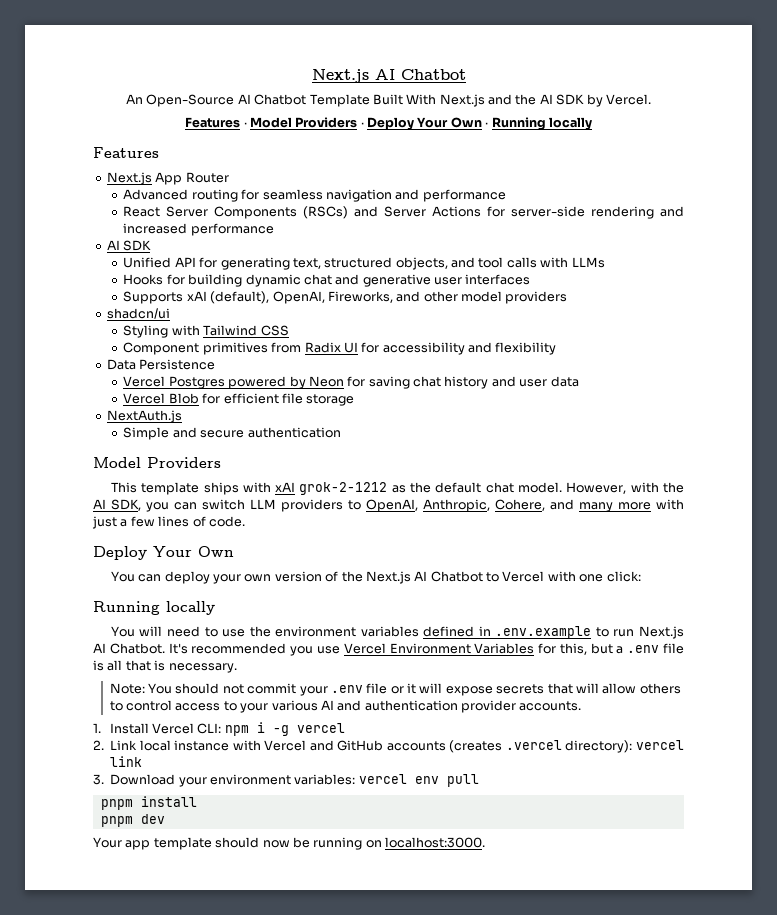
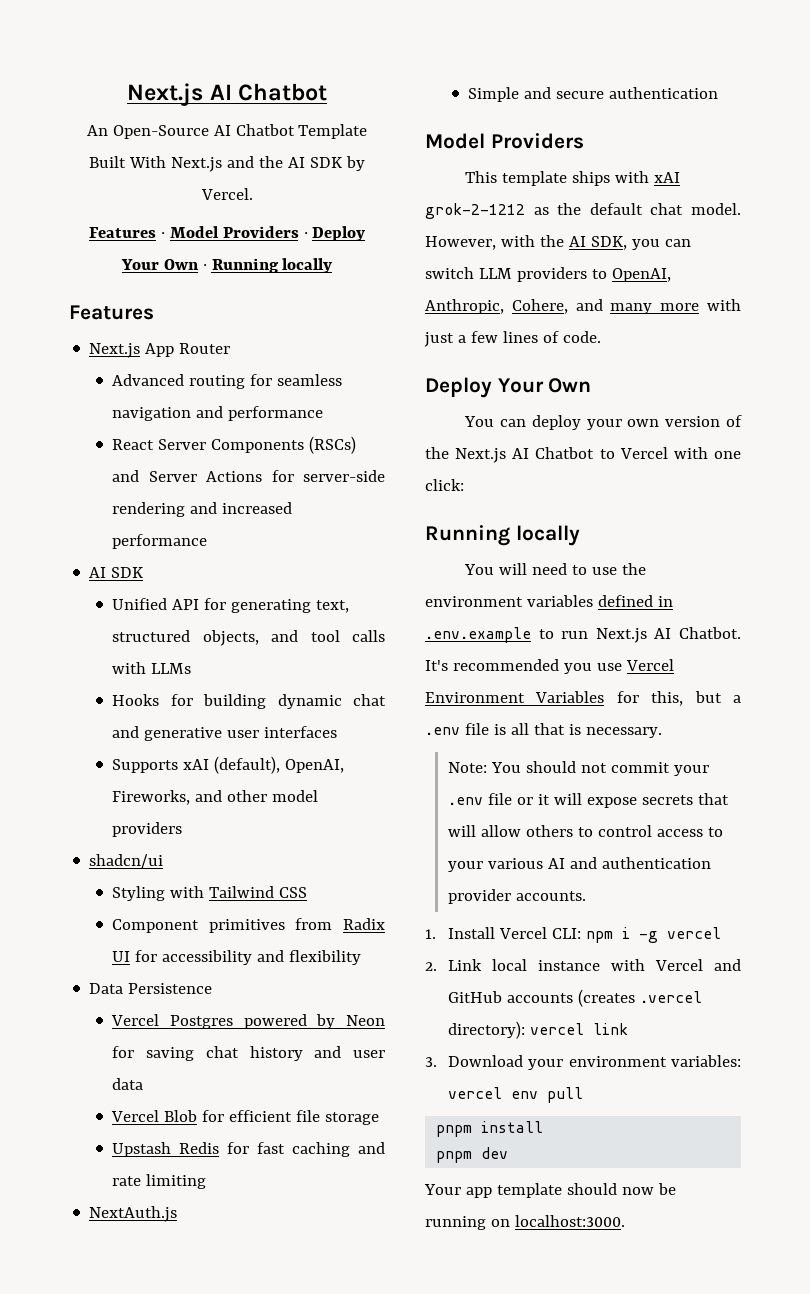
+ Upstash Redis for fast caching and rate limiting

